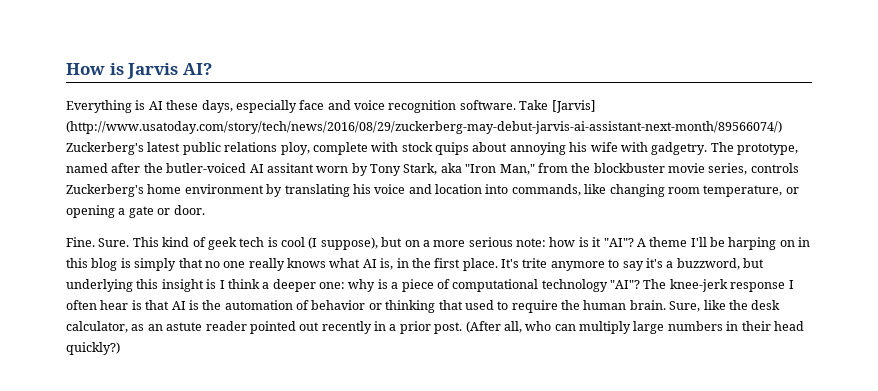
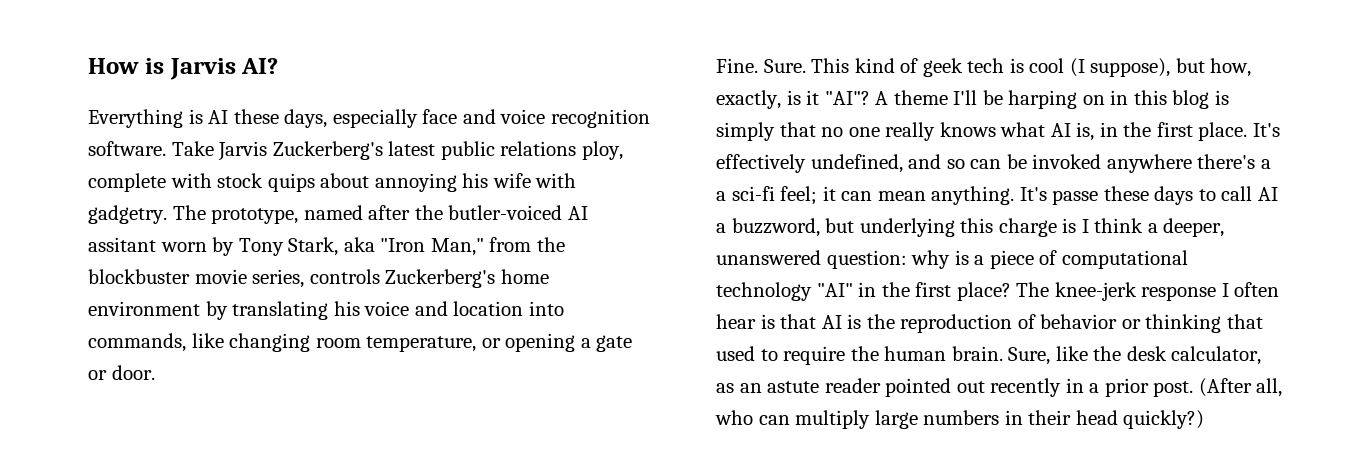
- Take [Jarvis] (http://www.usatoday.com/story/tech/news/2016/08/29/zuckerberg-may-debut-jarvis-ai-assistant-next-month/89566074/) Zuckerberg's latest public relations ploy, complete with stock quips about annoying his wife with gadgetry.
+ Take Jarvis Zuckerberg's latest public relations ploy, complete with stock quips about annoying his wife with gadgetry.
- This kind of geek tech is cool (I suppose), but on a more serious note: how is it "AI"?
+ This kind of geek tech is cool (I suppose), but how, exactly, is it "AI"?
- It's trite anymore to say it's a buzzword, but underlying this insight is I think a deeper one: why is a piece of computational technology "AI"?
+ It's effectively undefined, and so can be invoked anywhere there's a a sci-fi feel; it can mean anything. It's passe these days to call AI a buzzword, but underlying this charge is I think a deeper, unanswered question: why is a piece of computational technology "AI" in the first place?
- The knee-jerk response I often hear is that AI is the automation of behavior or thinking that used to require the human brain.
+ The knee-jerk response I often hear is that AI is the reproduction of behavior or thinking that used to require the human brain.

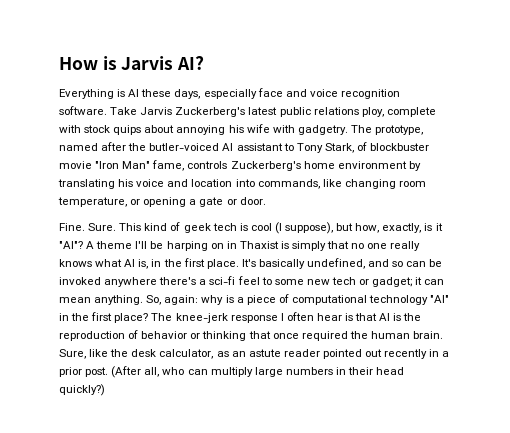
- The prototype, named after the butler-voiced AI assitant worn by Tony Stark, aka "Iron Man," from the blockbuster movie series, controls Zuckerberg's home environment by translating his voice and location into commands, like changing room temperature, or opening a gate or door.
+ The prototype, named after the butler-voiced AI assistant to Tony Stark, of blockbuster movie "Iron Man" fame, controls Zuckerberg's home environment by translating his voice and location into commands, like changing room temperature, or opening a gate or door.
- A theme I'll be harping on in this blog is simply that no one really knows what AI is, in the first place.
+ A theme I'll be harping on in Thaxist is simply that no one really knows what AI is, in the first place.
- It's effectively undefined, and so can be invoked anywhere there's a a sci-fi feel; it can mean anything. It's passe these days to call AI a buzzword, but underlying this charge is I think a deeper, unanswered question: why is a piece of computational technology "AI" in the first place?
+ It's basically undefined, and so can be invoked anywhere there's a sci-fi feel to some new tech or gadget; it can mean anything. So, again: why is a piece of computational technology "AI" in the first place?
- The knee-jerk response I often hear is that AI is the reproduction of behavior or thinking that used to require the human brain.
+ The knee-jerk response I often hear is that AI is the reproduction of behavior or thinking that once required the human brain.

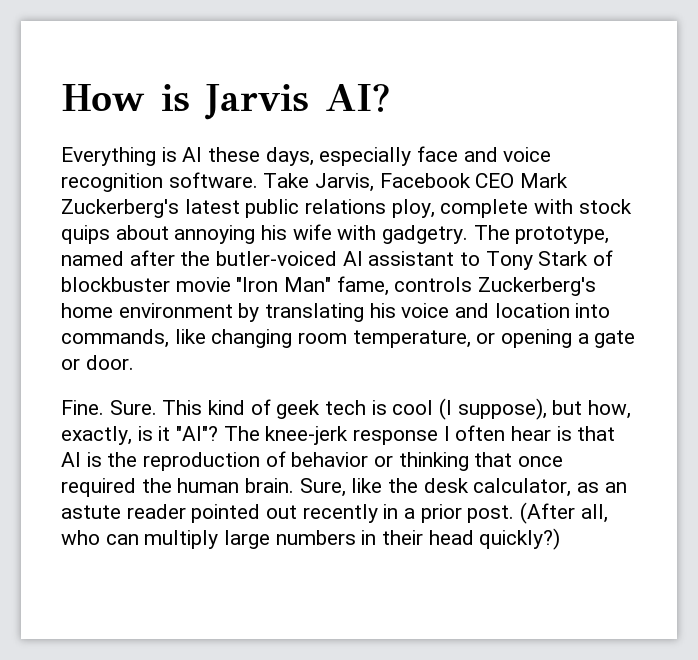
- Take Jarvis Zuckerberg's latest public relations ploy, complete with stock quips about annoying his wife with gadgetry.
+ Take Jarvis, Facebook CEO Mark Zuckerberg's latest public relations ploy, complete with stock quips about annoying his wife with gadgetry.
- The prototype, named after the butler-voiced AI assistant to Tony Stark, of blockbuster movie "Iron Man" fame, controls Zuckerberg's home environment by translating his voice and location into commands, like changing room temperature, or opening a gate or door.
+ The prototype, named after the butler-voiced AI assistant to Tony Stark of blockbuster movie "Iron Man" fame, controls Zuckerberg's home environment by translating his voice and location into commands, like changing room temperature, or opening a gate or door.
- A theme I'll be harping on in Thaxist is simply that no one really knows what AI is, in the first place. It's basically undefined, and so can be invoked anywhere there's a sci-fi feel to some new tech or gadget; it can mean anything. So, again: why is a piece of computational technology "AI" in the first place?

